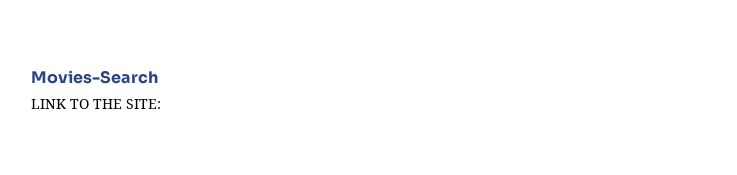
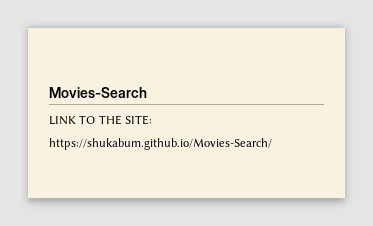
+ https://shukabum.github.io/Movies-Search/

